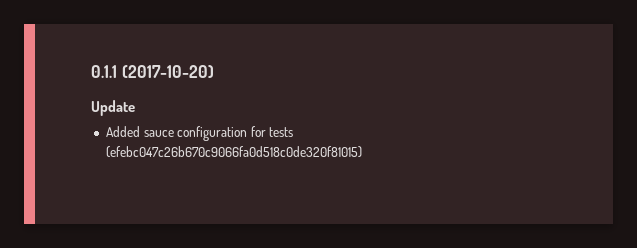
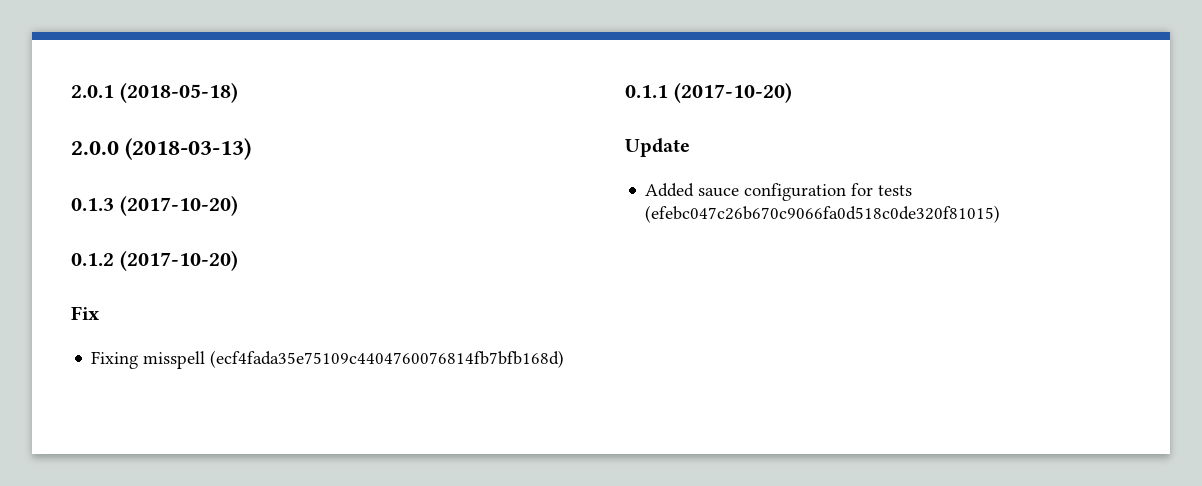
+ 2.0.1 (2018-05-18)
+ 2.0.0 (2018-03-13)
+ 0.1.3 (2017-10-20)
+ 0.1.2 (2017-10-20)
+ Fix
+ Fixing misspell (ecf4fada35e75109c4404760076814fb7bfb168d)

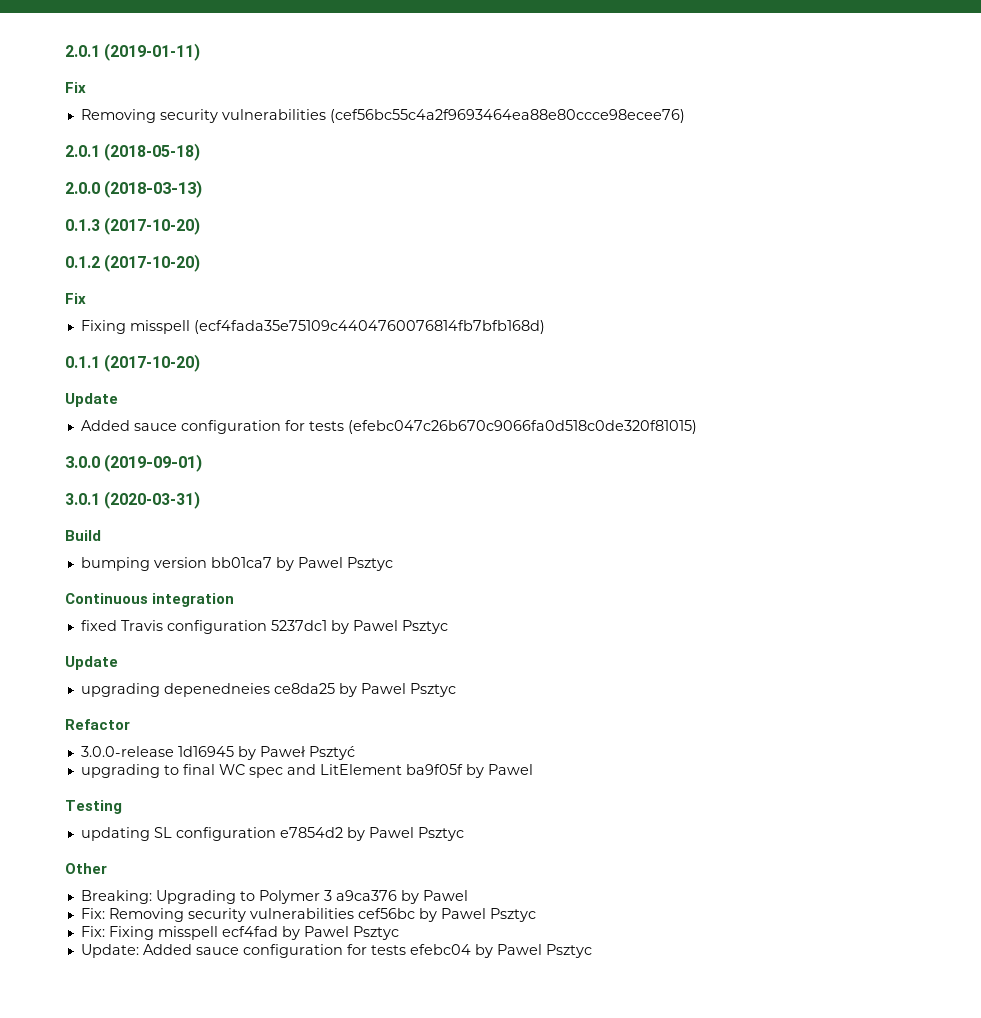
+ 2.0.1 (2019-01-11)
+ Fix
+ Removing security vulnerabilities (cef56bc55c4a2f9693464ea88e80ccce98ecee76)
+ 3.0.0 (2019-09-01)
+ 3.0.1 (2020-03-31)
+ Build
+ bumping version bb01ca7 by Pawel Psztyc
+ Continuous integration
+ fixed Travis configuration 5237dc1 by Pawel Psztyc
+ Update
+ upgrading depenedneies ce8da25 by Pawel Psztyc
+ Refactor
+ 3.0.0-release 1d16945 by Paweł Psztyć
+ upgrading to final WC spec and LitElement ba9f05f by Pawel
+ Testing
+ updating SL configuration e7854d2 by Pawel Psztyc
+ Other
+ Breaking: Upgrading to Polymer 3 a9ca376 by Pawel
+ Fix: Removing security vulnerabilities cef56bc by Pawel Psztyc
+ Fix: Fixing misspell ecf4fad by Pawel Psztyc
+ Update: Added sauce configuration for tests efebc04 by Pawel Psztyc

